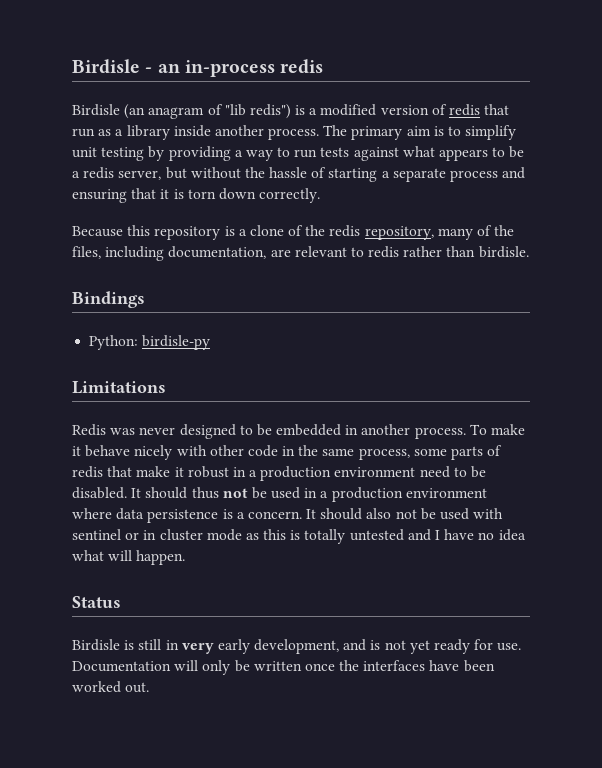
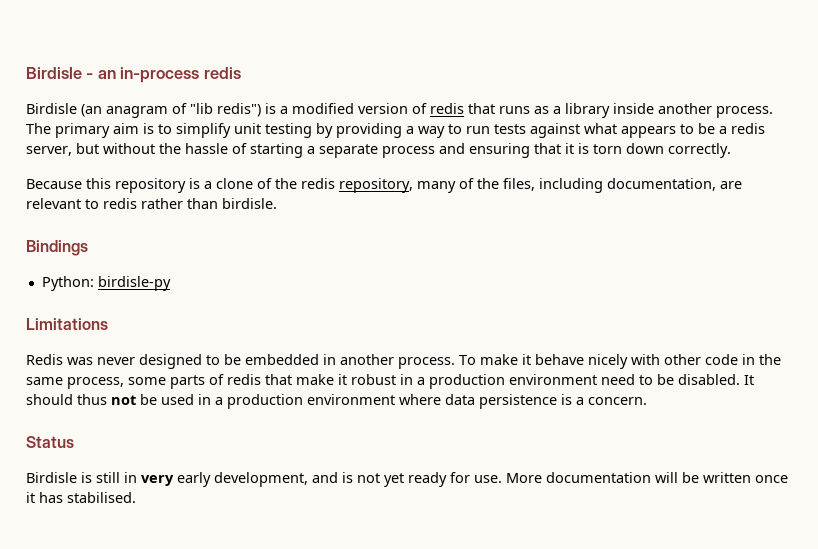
- Birdisle (an anagram of "lib redis") is a modified version of redis that run as a library inside another process.
+ Birdisle (an anagram of "lib redis") is a modified version of redis that runs as a library inside another process.
- It should also not be used with sentinel or in cluster mode as this is totally untested and I have no idea what will happen.
- Documentation will only be written once the interfaces have been worked out.
+ More documentation will be written once it has stabilised.

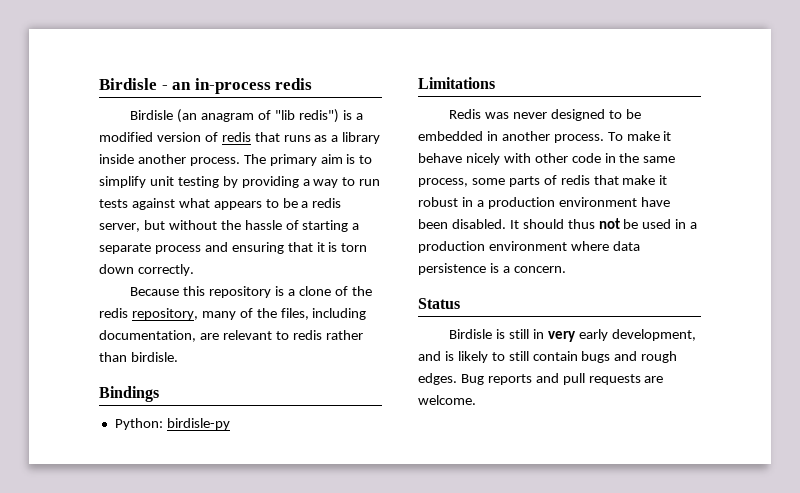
- To make it behave nicely with other code in the same process, some parts of redis that make it robust in a production environment need to be disabled.
+ To make it behave nicely with other code in the same process, some parts of redis that make it robust in a production environment have been disabled.
- Birdisle is still in very early development, and is not yet ready for use. More documentation will be written once it has stabilised.
+ Birdisle is still in very early development, and is likely to still contain bugs and rough edges. Bug reports and pull requests are welcome.

